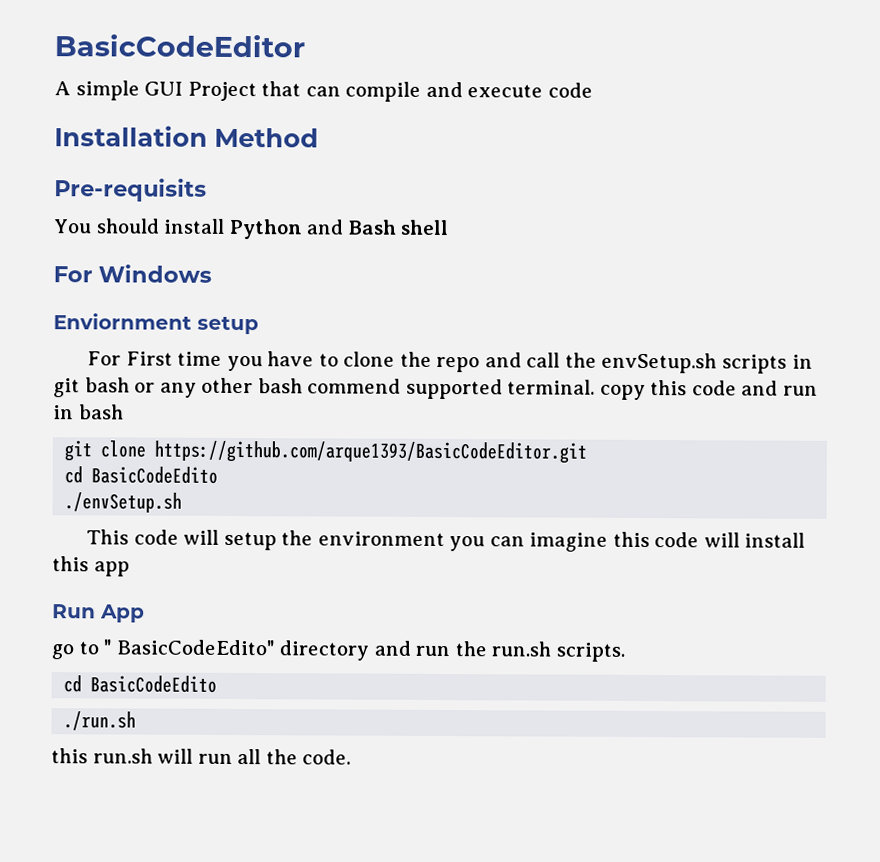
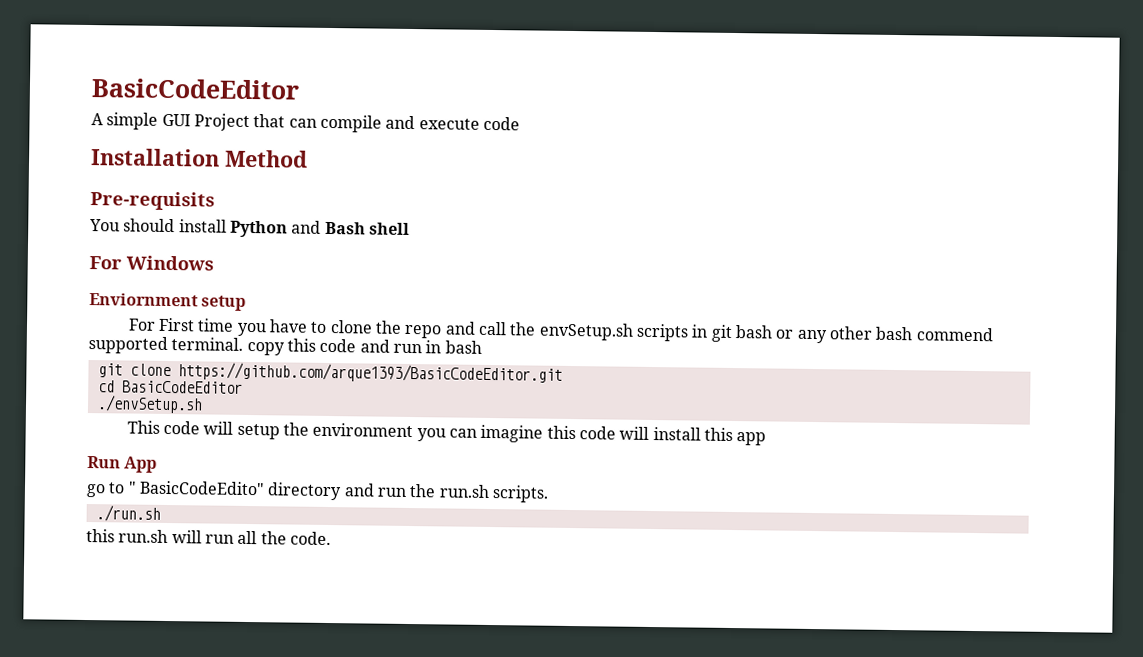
  git clone https://github.com/arque1393/BasicCodeEditor.git
- cd BasicCodeEdito
+ cd BasicCodeEditor
  go to " BasicCodeEdito" directory and run the run.sh scripts.
- cd BasicCodeEdito

